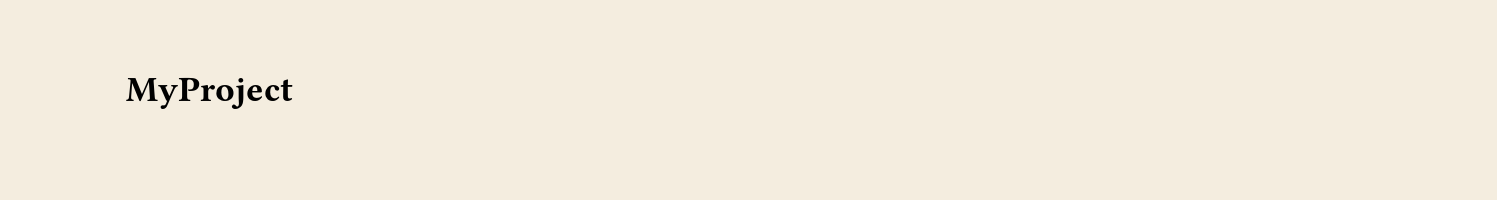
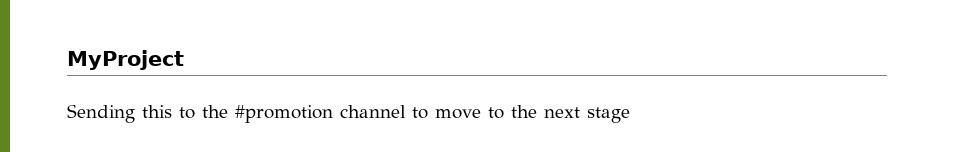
+ Sending this to the #promotion channel to move to the next stage

